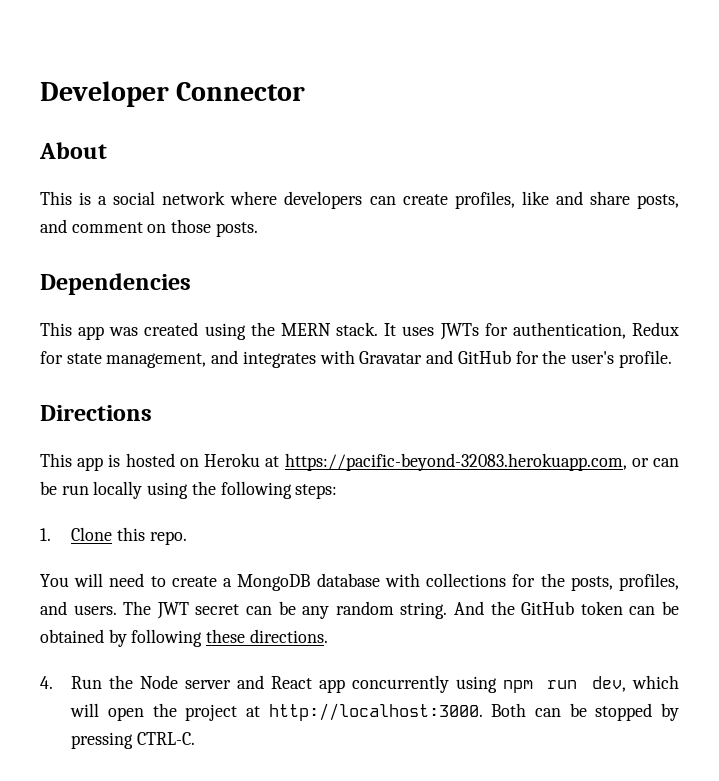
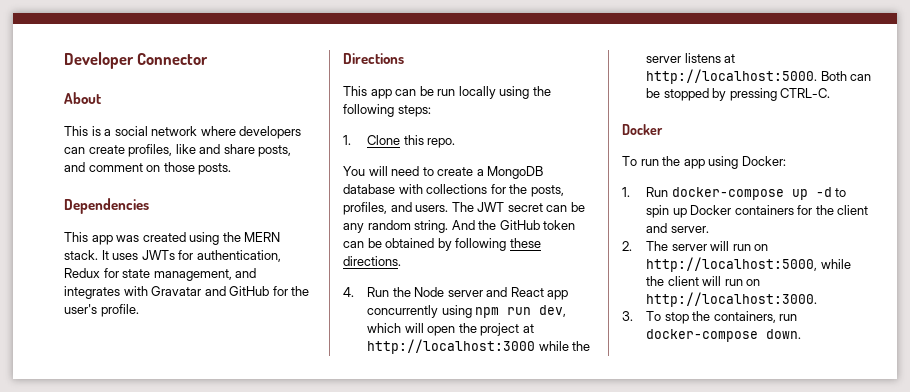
- This app is hosted on Heroku at https://pacific-beyond-32083.herokuapp.com, or can be run locally using the following steps:
+ This app can be run locally using the following steps:
- 4. Run the Node server and React app concurrently using npm run dev, which will open the project at http://localhost:3000.
+ 4. Run the Node server and React app concurrently using npm run dev, which will open the project at http://localhost:3000 while the server listens at http://localhost:5000.
  Both can be stopped by pressing CTRL-C.
+ Docker
+ To run the app using Docker:
+ 1. Run docker-compose up -d to spin up Docker containers for the client and server.
+ 2. The server will run on http://localhost:5000, while the client will run on http://localhost:3000.
+ 3. To stop the containers, run docker-compose down.

